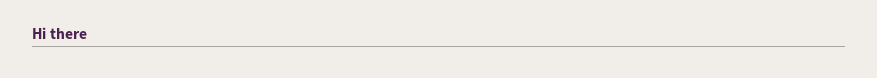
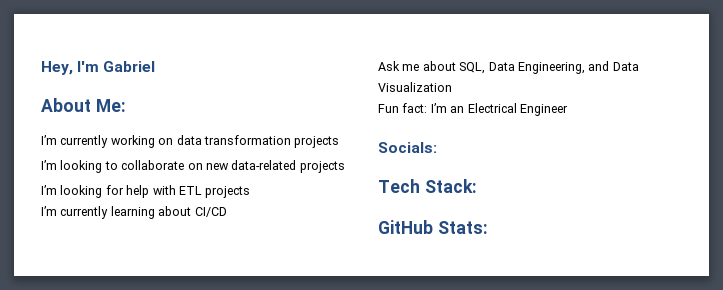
- Hi there
+ Hey, I'm Gabriel
+ About Me:
+ I’m currently working on data transformation projects
+ I’m looking to collaborate on new data-related projects
+ I’m looking for help with ETL projects
+ I’m currently learning about CI/CD
+ Ask me about SQL, Data Engineering, and Data Visualization
+ Fun fact: I’m an Electrical Engineer
+ Socials:
+ Tech Stack:
+ GitHub Stats:

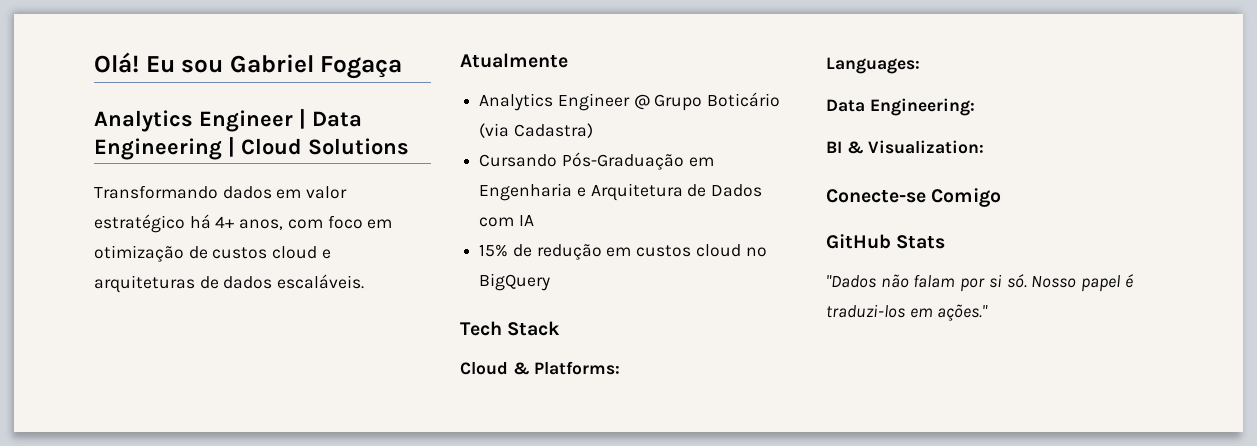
- Hey, I'm Gabriel
- About Me:
- I’m currently working on data transformation projects
- I’m looking to collaborate on new data-related projects
- I’m looking for help with ETL projects
- I’m currently learning about CI/CD
- Ask me about SQL, Data Engineering, and Data Visualization
- Fun fact: I’m an Electrical Engineer
- Socials:
- Tech Stack:
- GitHub Stats:
+ Olá! Eu sou Gabriel Fogaça
+ Analytics Engineer | Data Engineering | Cloud Solutions
+ Transformando dados em valor estratégico há 4+ anos, com foco em otimização de custos cloud e arquiteturas de dados escaláveis.
+ Atualmente
+ Analytics Engineer @ Grupo Boticário (via Cadastra)
+ Cursando Pós-Graduação em Engenharia e Arquitetura de Dados com IA
+ 15% de redução em custos cloud no BigQuery
+ Tech Stack
+ Cloud & Platforms:
+ Languages:
+ Data Engineering:
+ BI & Visualization:
+ Conecte-se Comigo
+ GitHub Stats
+ "Dados não falam por si só. Nosso papel é traduzi-los em ações."

